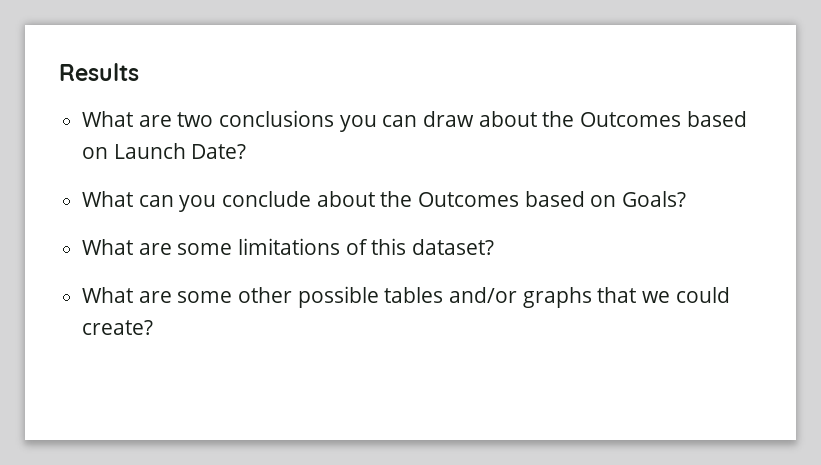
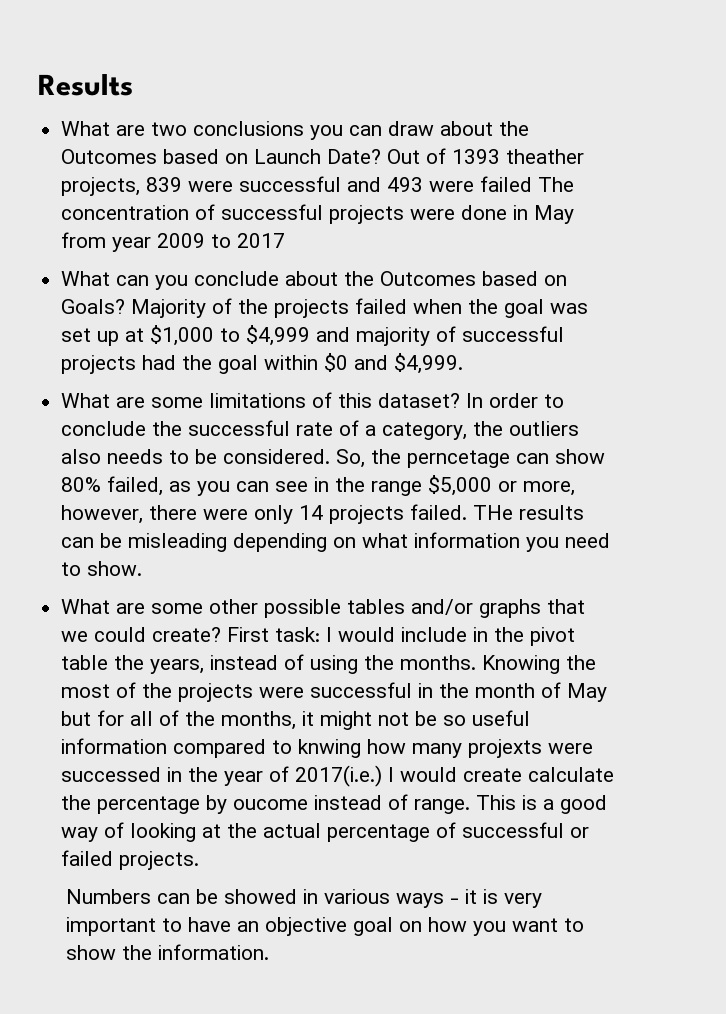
+ Out of 1393 theather projects, 839 were successful and 493 were failed The concentration of successful projects were done in May from year 2009 to 2017
+ Majority of the projects failed when the goal was set up at $1,000 to $4,999 and majority of successful projects had the goal within $0 and $4,999.
+ In order to conclude the successful rate of a category, the outliers also needs to be considered. So, the perncetage can show 80% failed, as you can see in the range $5,000 or more, however, there were only 14 projects failed. THe results can be misleading depending on what information you need to show.
+ First task: I would include in the pivot table the years, instead of using the months. Knowing the most of the projects were successful in the month of May but for all of the months, it might not be so useful information compared to knwing how many projexts were successed in the year of 2017(i.e.) I would create calculate the percentage by oucome instead of range. This is a good way of looking at the actual percentage of successful or failed projects.
+ Numbers can be showed in various ways - it is very important to have an objective goal on how you want to show the information.

